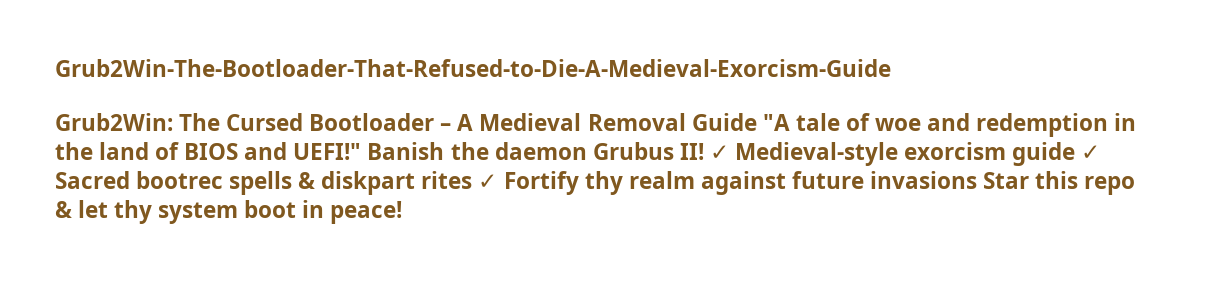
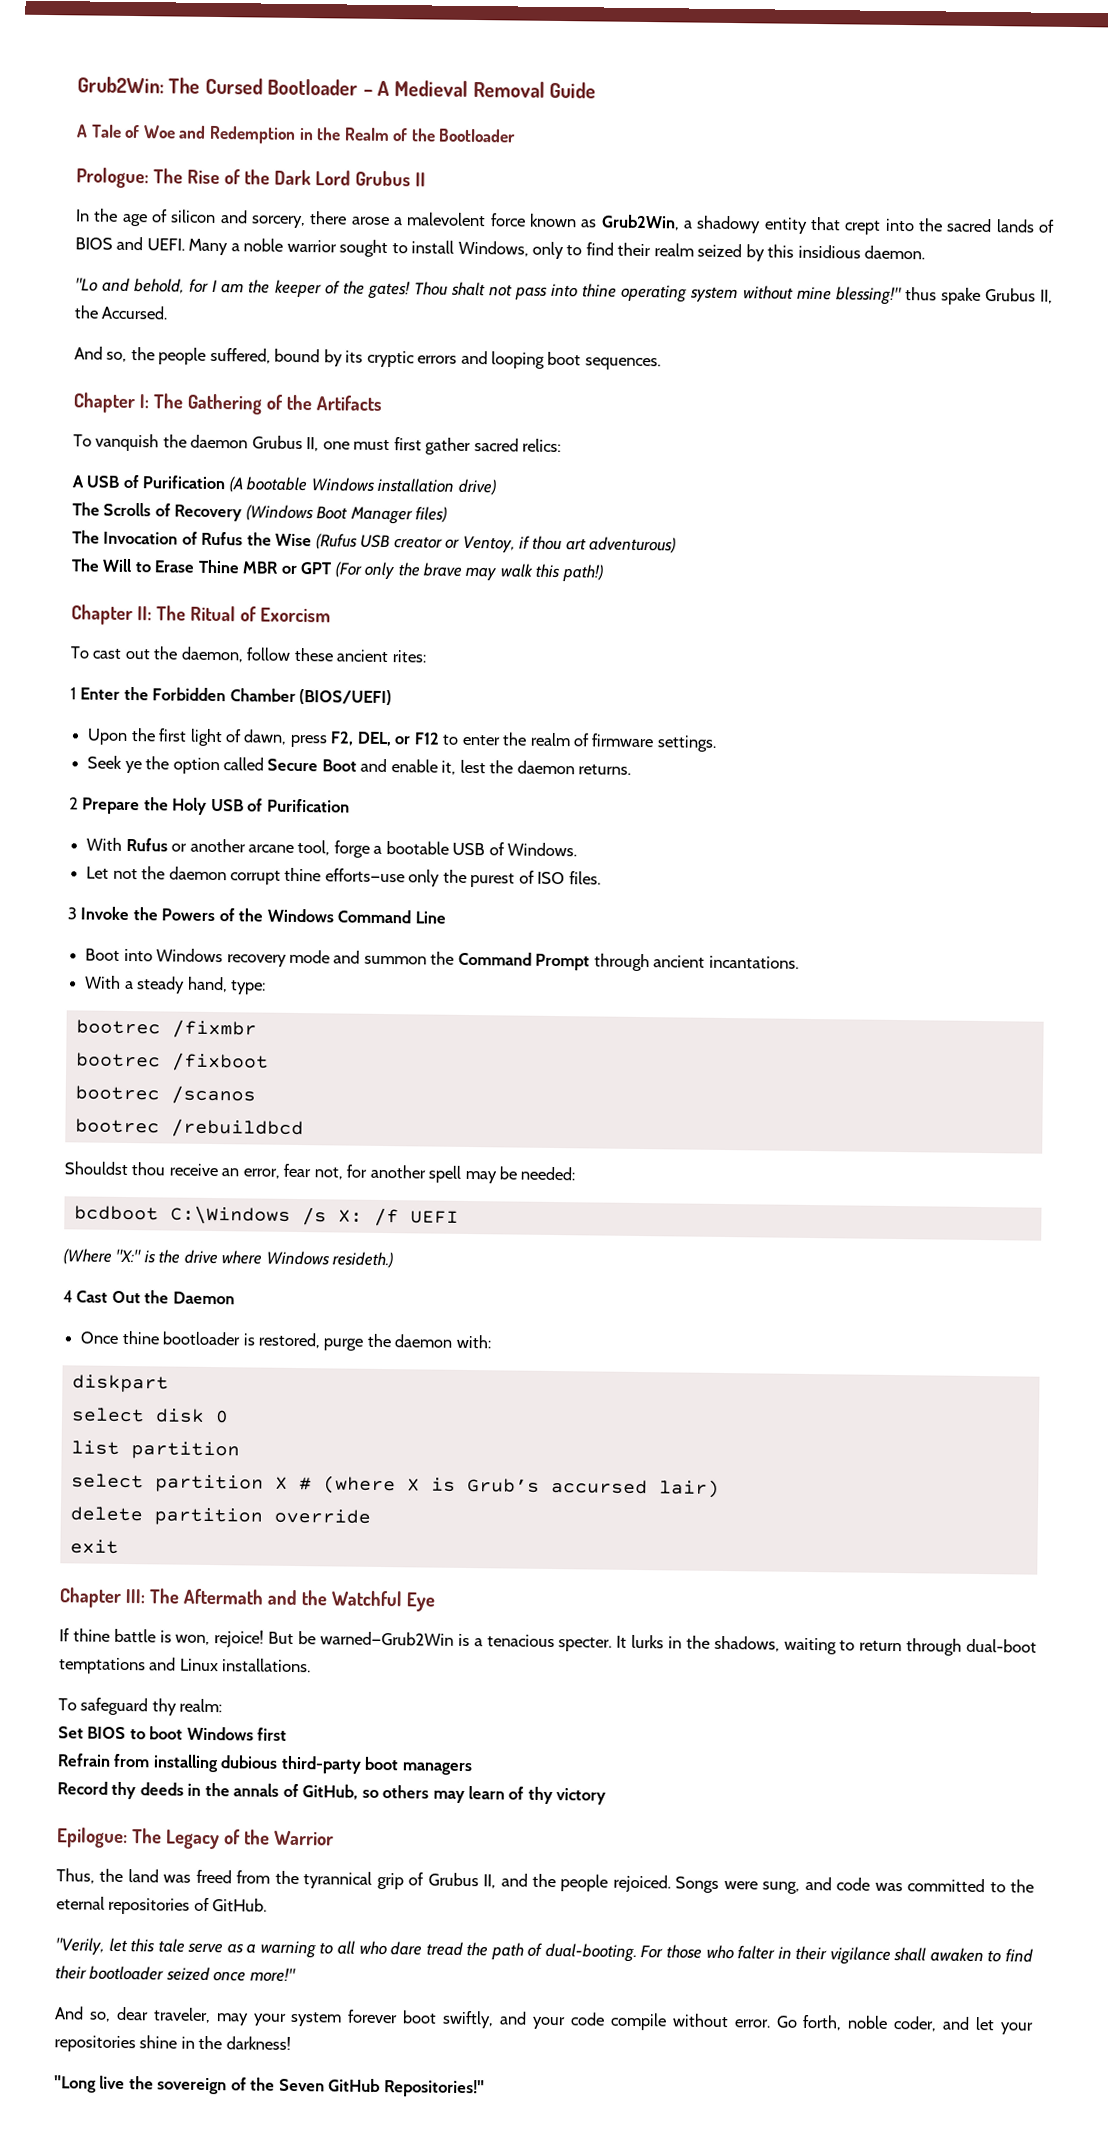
- Grub2Win-The-Bootloader-That-Refused-to-Die-A-Medieval-Exorcism-Guide
- Grub2Win: The Cursed Bootloader – A Medieval Removal Guide "A tale of woe and redemption in the land of BIOS and UEFI!" Banish the daemon Grubus II! ✓ Medieval-style exorcism guide ✓ Sacred bootrec spells & diskpart rites ✓ Fortify thy realm against future invasions Star this repo & let thy system boot in peace!
+ Grub2Win: The Cursed Bootloader – A Medieval Removal Guide
+ A Tale of Woe and Redemption in the Realm of the Bootloader
+ Prologue: The Rise of the Dark Lord Grubus II
+ In the age of silicon and sorcery, there arose a malevolent force known as Grub2Win, a shadowy entity that crept into the sacred lands of BIOS and UEFI. Many a noble warrior sought to install Windows, only to find their realm seized by this insidious daemon.
+ "Lo and behold, for I am the keeper of the gates! Thou shalt not pass into thine operating system without mine blessing!" thus spake Grubus II, the Accursed.
+ And so, the people suffered, bound by its cryptic errors and looping boot sequences.
+ Chapter I: The Gathering of the Artifacts
+ To vanquish the daemon Grubus II, one must first gather sacred relics:
+ A USB of Purification (A bootable Windows installation drive)
+ The Scrolls of Recovery (Windows Boot Manager files)
+ The Invocation of Rufus the Wise (Rufus USB creator or Ventoy, if thou art adventurous)
+ The Will to Erase Thine MBR or GPT (For only the brave may walk this path!)
+ Chapter II: The Ritual of Exorcism
+ To cast out the daemon, follow these ancient rites:
+ 1 Enter the Forbidden Chamber (BIOS/UEFI)
+ Upon the first light of dawn, press F2, DEL, or F12 to enter the realm of firmware settings.
+ Seek ye the option called Secure Boot and enable it, lest the daemon returns.
+ 2 Prepare the Holy USB of Purification
+ With Rufus or another arcane tool, forge a bootable USB of Windows.
+ Let not the daemon corrupt thine efforts—use only the purest of ISO files.
+ 3 Invoke the Powers of the Windows Command Line
+ Boot into Windows recovery mode and summon the Command Prompt through ancient incantations.
+ With a steady hand, type:
+ bootrec /fixmbr
+ bootrec /fixboot
+ bootrec /scanos
+ bootrec /rebuildbcd
+ Shouldst thou receive an error, fear not, for another spell may be needed:
+ bcdboot C:\Windows /s X: /f UEFI
+ (Where "X:" is the drive where Windows resideth.)
+ 4 Cast Out the Daemon
+ Once thine bootloader is restored, purge the daemon with:
+ diskpart
+ select disk 0
+ list partition
+ select partition X # (where X is Grub’s accursed lair)
+ delete partition override
+ exit
+ Chapter III: The Aftermath and the Watchful Eye
+ If thine battle is won, rejoice! But be warned—Grub2Win is a tenacious specter. It lurks in the shadows, waiting to return through dual-boot temptations and Linux installations.
+ To safeguard thy realm:
+ Set BIOS to boot Windows first
+ Refrain from installing dubious third-party boot managers
+ Record thy deeds in the annals of GitHub, so others may learn of thy victory
+ Epilogue: The Legacy of the Warrior
+ Thus, the land was freed from the tyrannical grip of Grubus II, and the people rejoiced. Songs were sung, and code was committed to the eternal repositories of GitHub.
+ "Verily, let this tale serve as a warning to all who dare tread the path of dual-booting. For those who falter in their vigilance shall awaken to find their bootloader seized once more!"
+ And so, dear traveler, may your system forever boot swiftly, and your code compile without error. Go forth, noble coder, and let your repositories shine in the darkness!
+ "Long live the sovereign of the Seven GitHub Repositories!"

